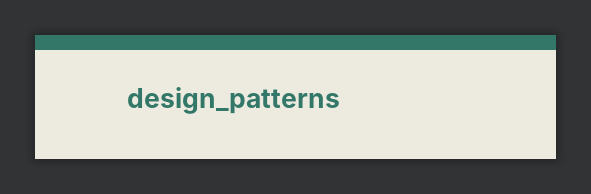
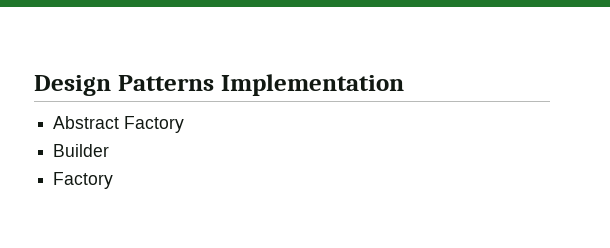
- design_patterns
+ Design Patterns Implementation
+ Abstract Factory
+ Builder
+ Factory

